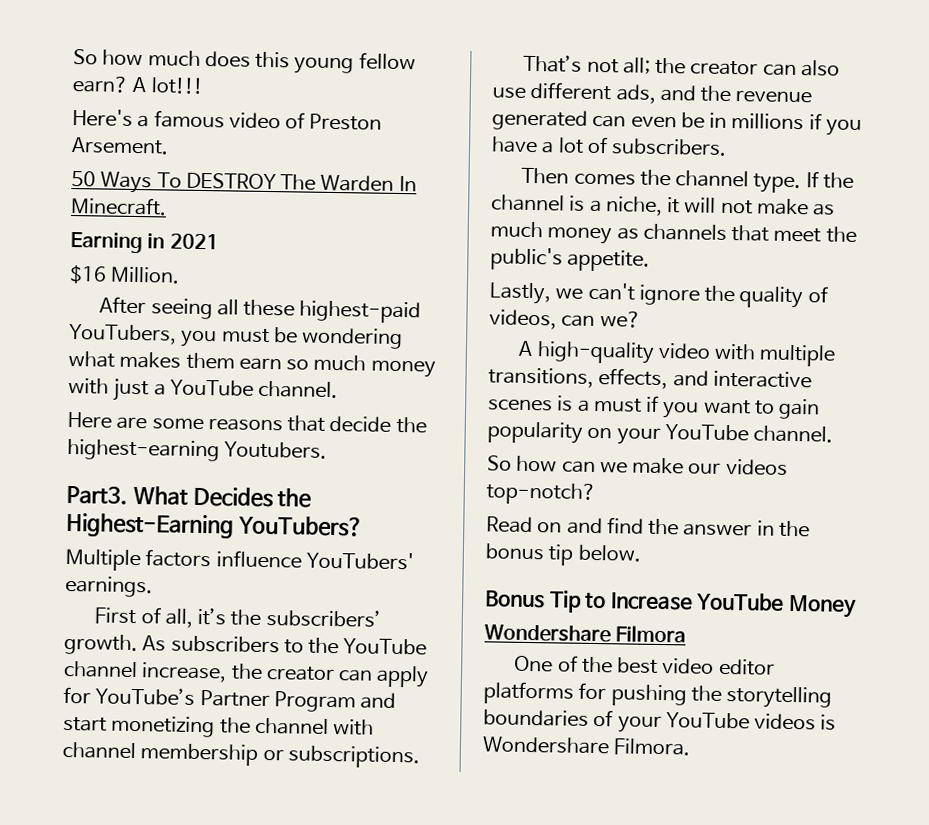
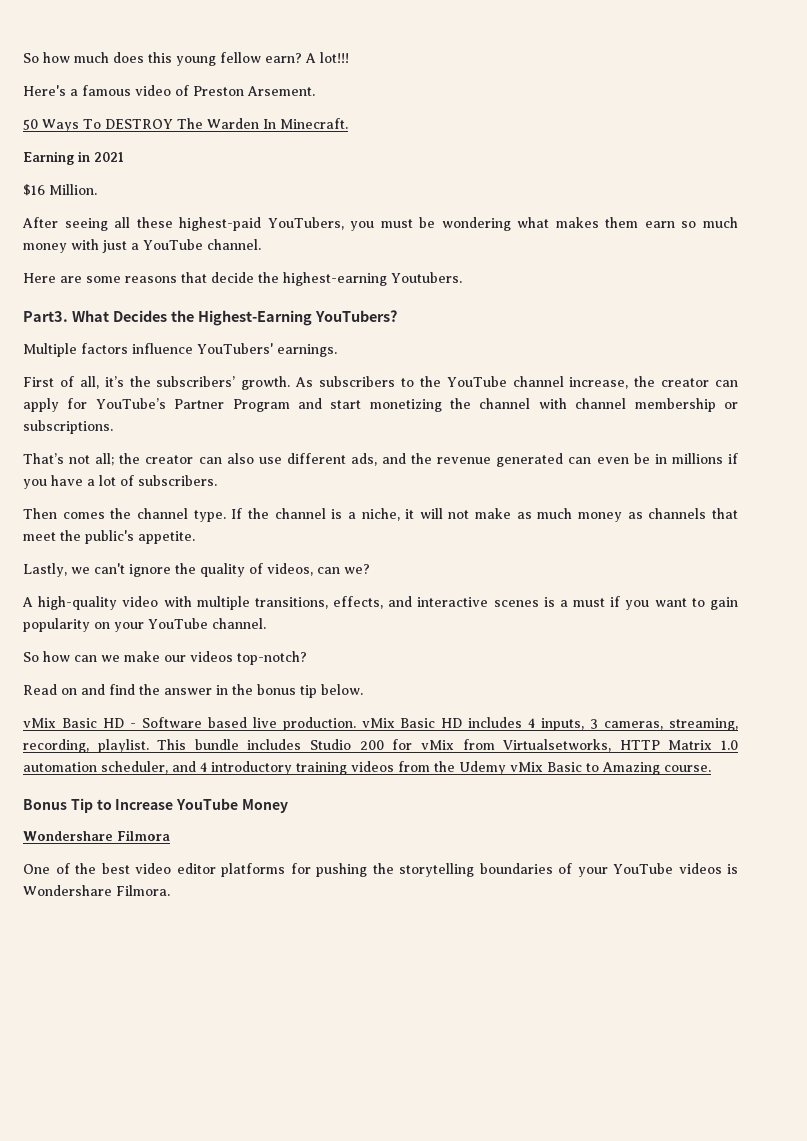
+ vMix Basic HD - Software based live production. vMix Basic HD includes 4 inputs, 3 cameras, streaming, recording, playlist. This bundle includes Studio 200 for vMix from Virtualsetworks, HTTP Matrix 1.0 automation scheduler, and 4 introductory training videos from the Udemy vMix Basic to Amazing course.

